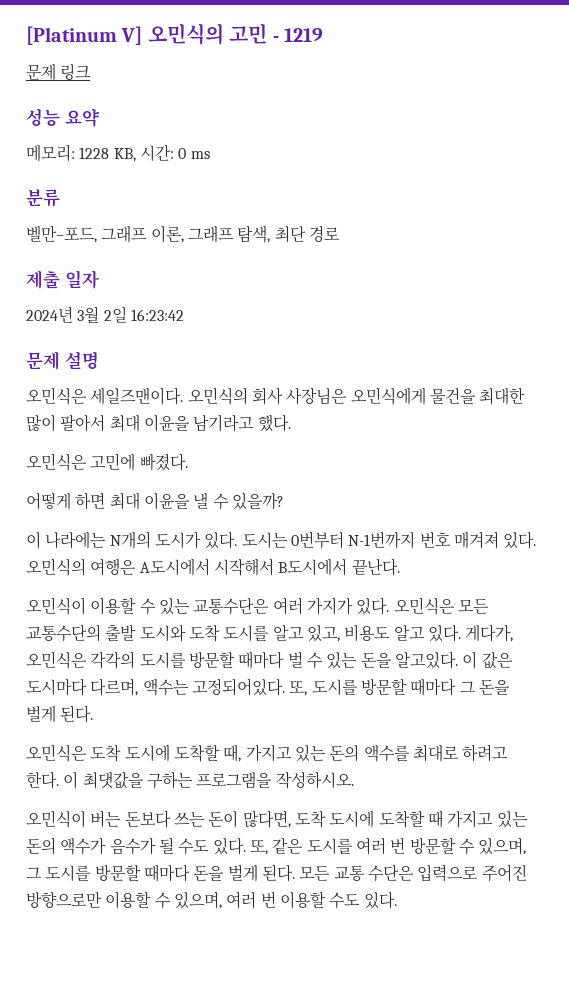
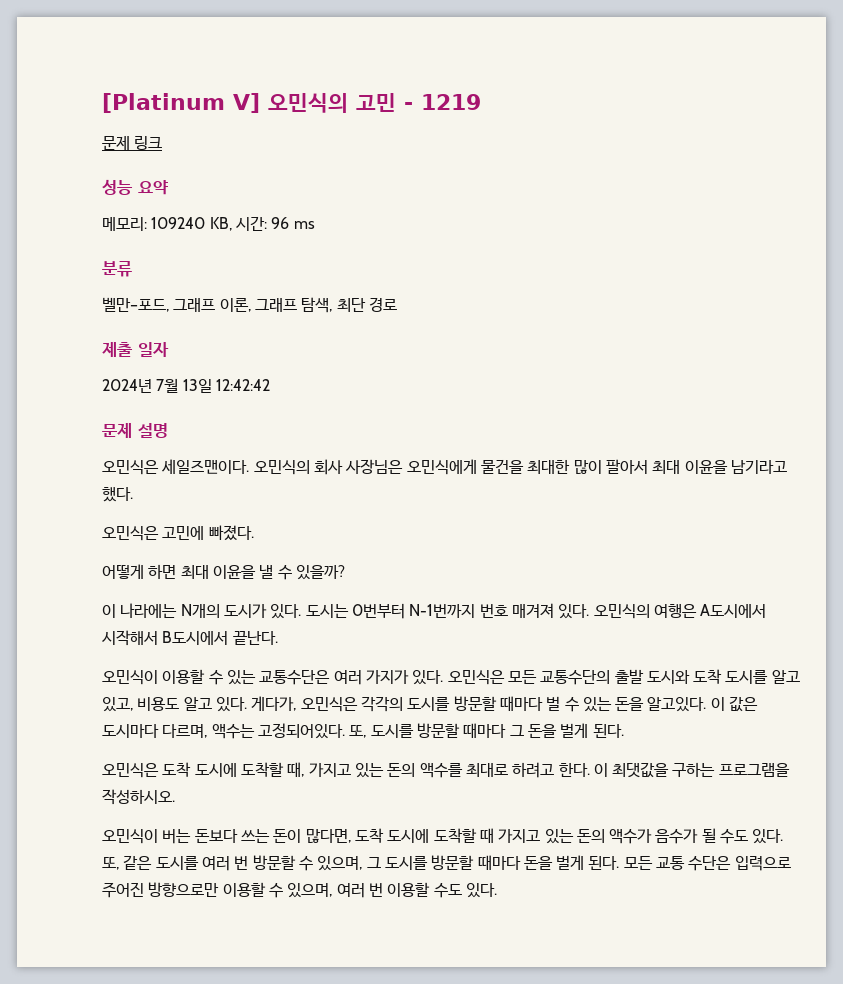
- 메모리: 1228 KB, 시간: 0 ms
+ 메모리: 109240 KB, 시간: 96 ms
- 2024년 3월 2일 16:23:42
+ 2024년 7월 13일 12:42:42

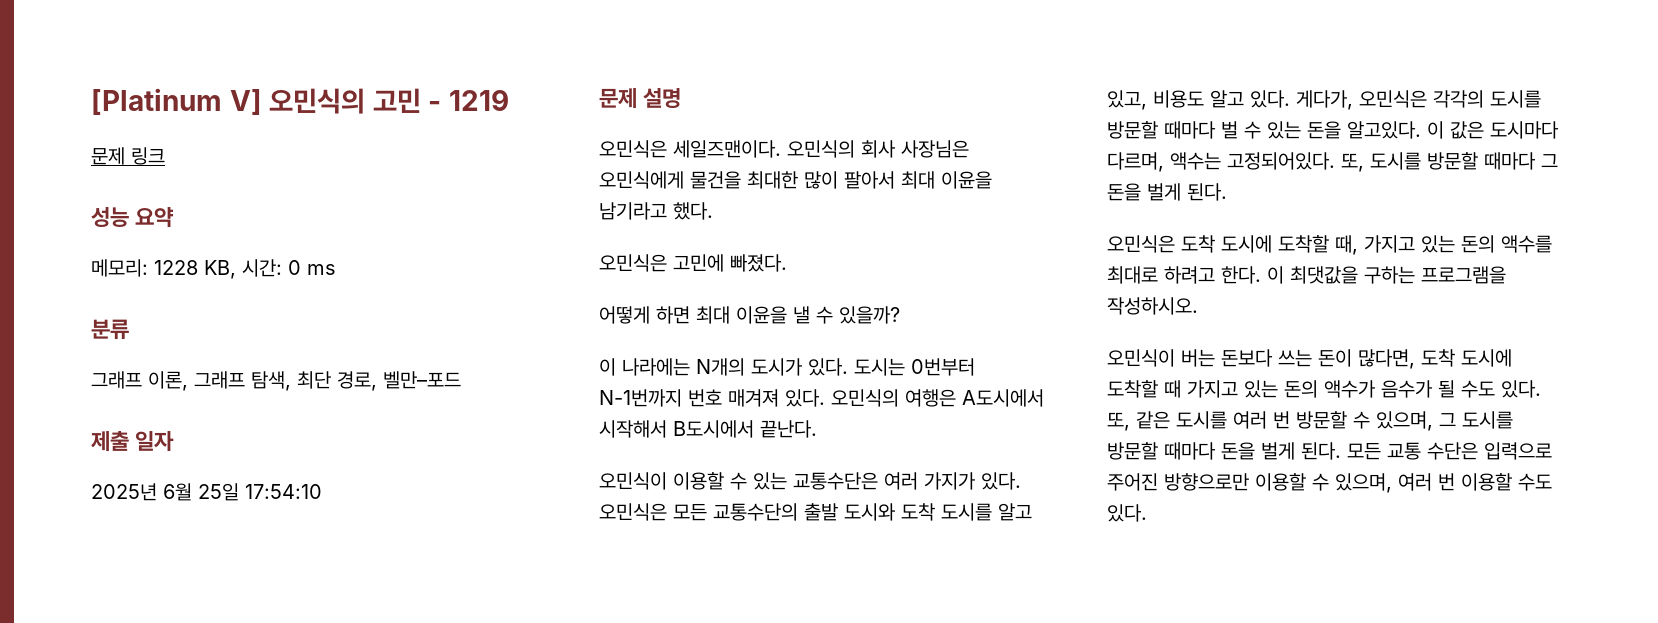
- 메모리: 109240 KB, 시간: 96 ms
+ 메모리: 1228 KB, 시간: 0 ms
- 벨만–포드, 그래프 이론, 그래프 탐색, 최단 경로
+ 그래프 이론, 그래프 탐색, 최단 경로, 벨만–포드
- 2024년 7월 13일 12:42:42
+ 2025년 6월 25일 17:54:10

